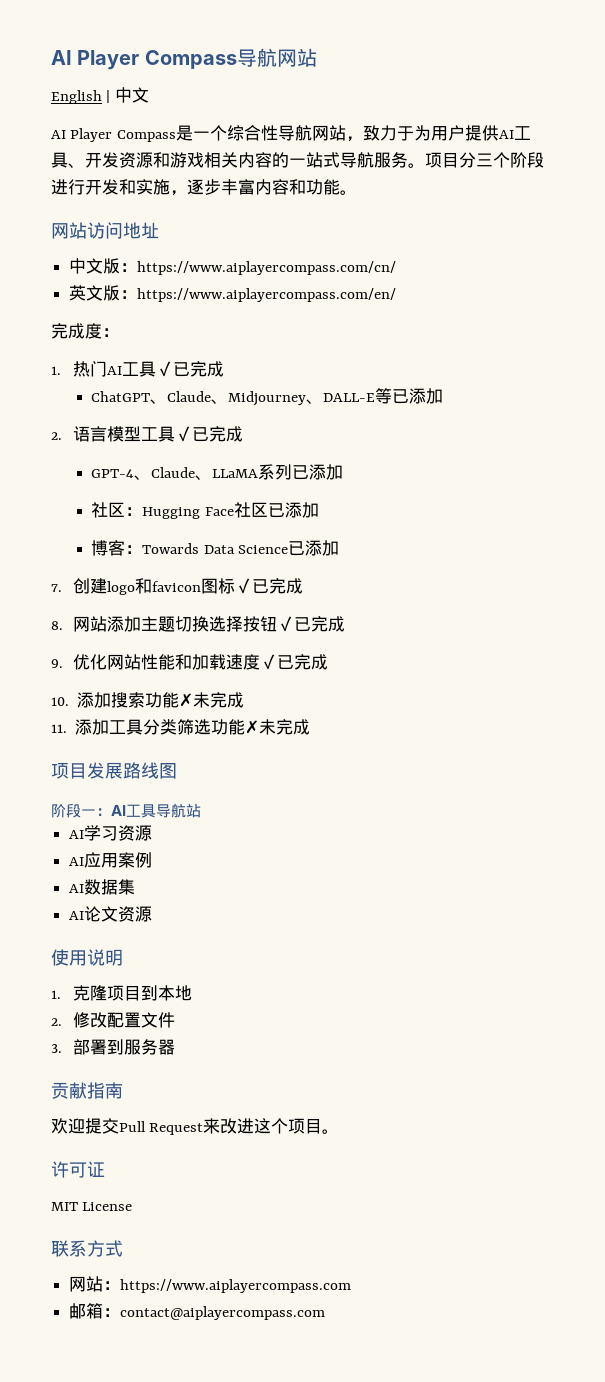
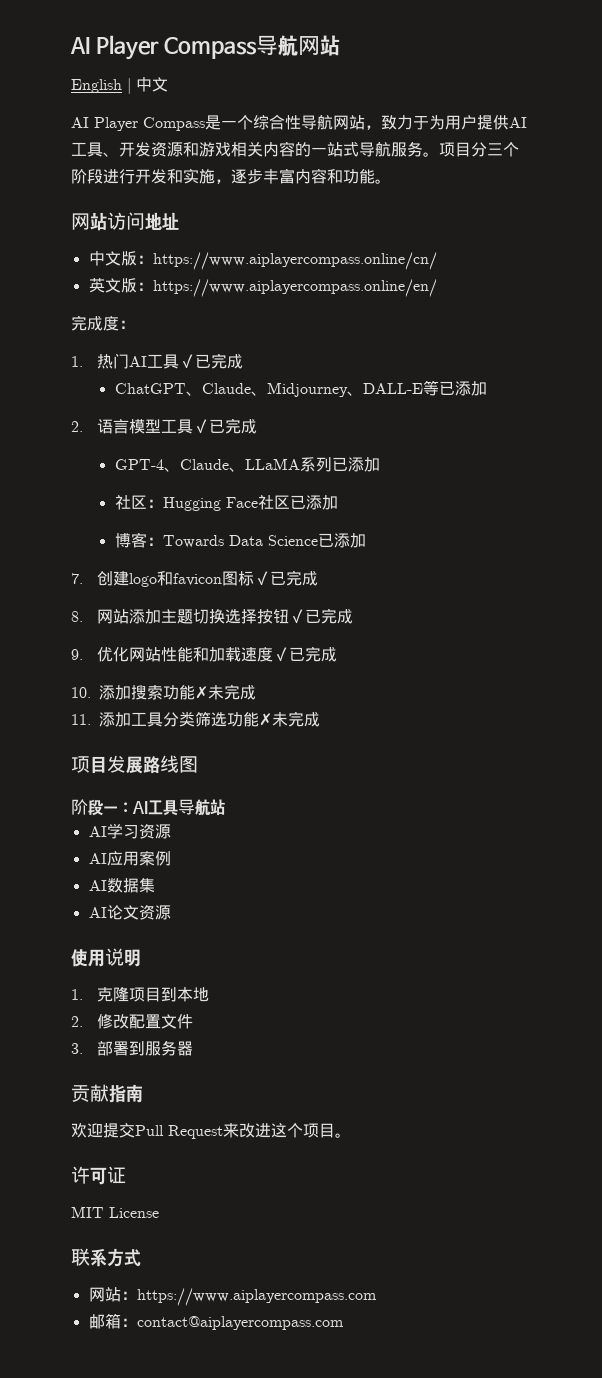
- 中文版：https://www.aiplayercompass.com/cn/
+ 中文版：https://www.aiplayercompass.online/cn/
- 英文版：https://www.aiplayercompass.com/en/
+ 英文版：https://www.aiplayercompass.online/en/

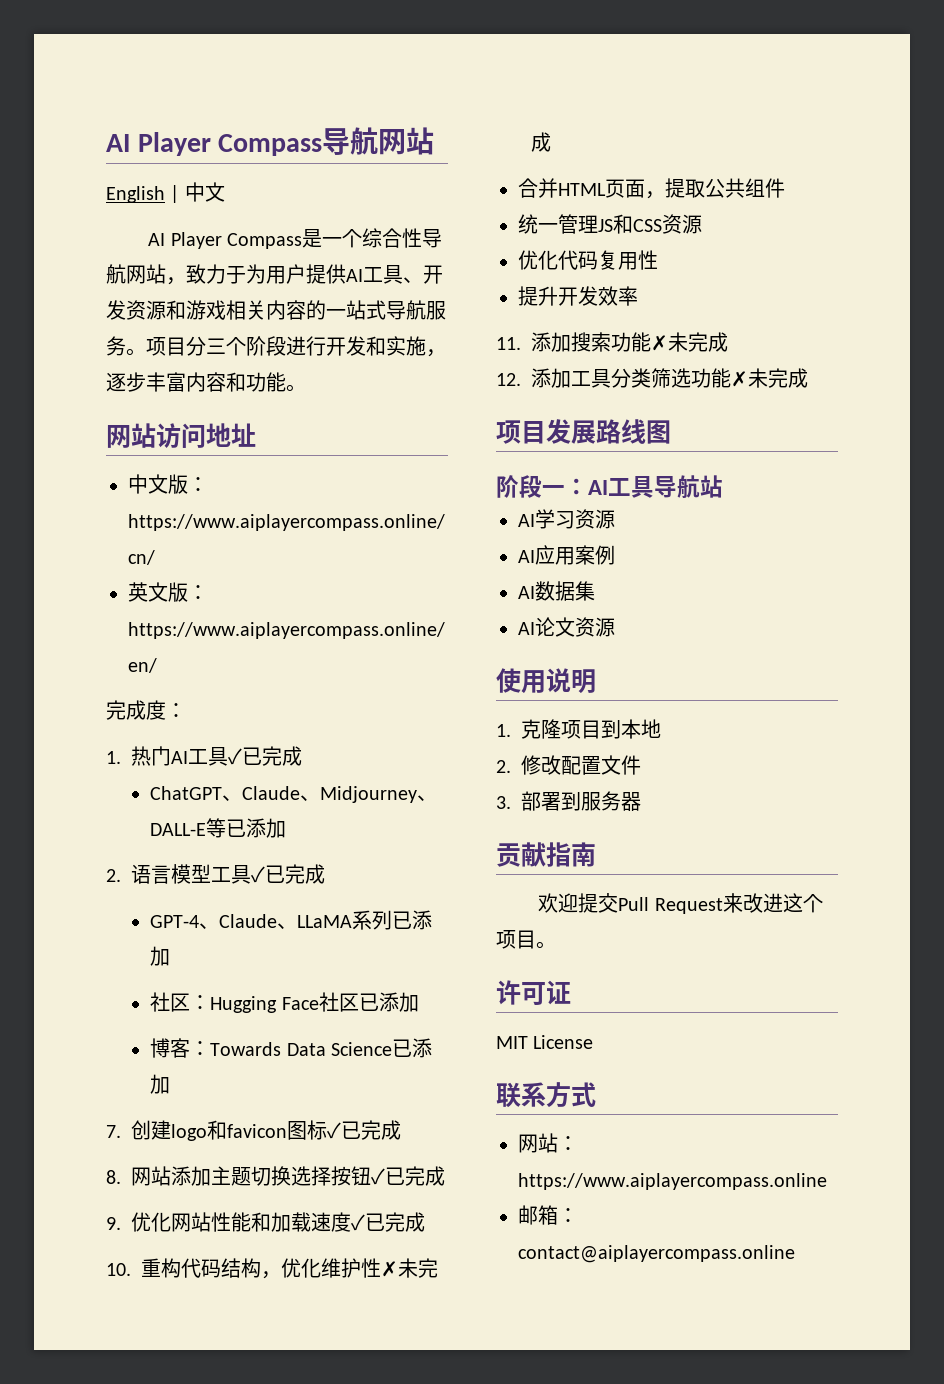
- 10.添加搜索功能✗未完成
+ 10.重构代码结构，优化维护性✗未完成
+ 合并HTML页面，提取公共组件
+ 统一管理JS和CSS资源
+ 优化代码复用性
+ 提升开发效率
+ 11.添加搜索功能✗未完成
- 11.添加工具分类筛选功能✗未完成
+ 12.添加工具分类筛选功能✗未完成
- 网站：https://www.aiplayercompass.com
+ 网站：https://www.aiplayercompass.online
- 邮箱：contact@aiplayercompass.com
+ 邮箱：contact@aiplayercompass.online

